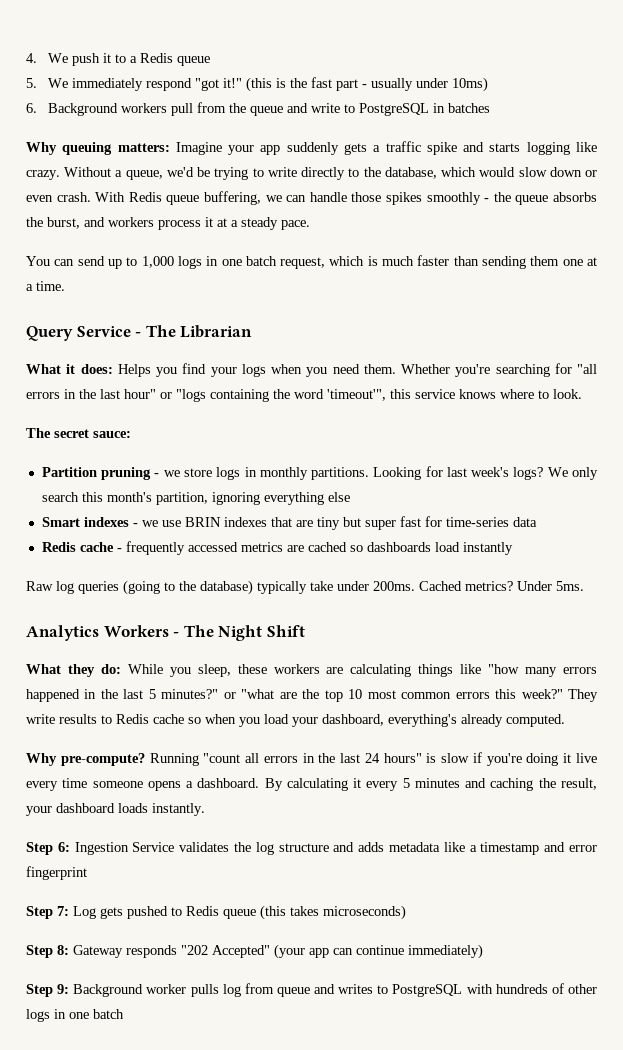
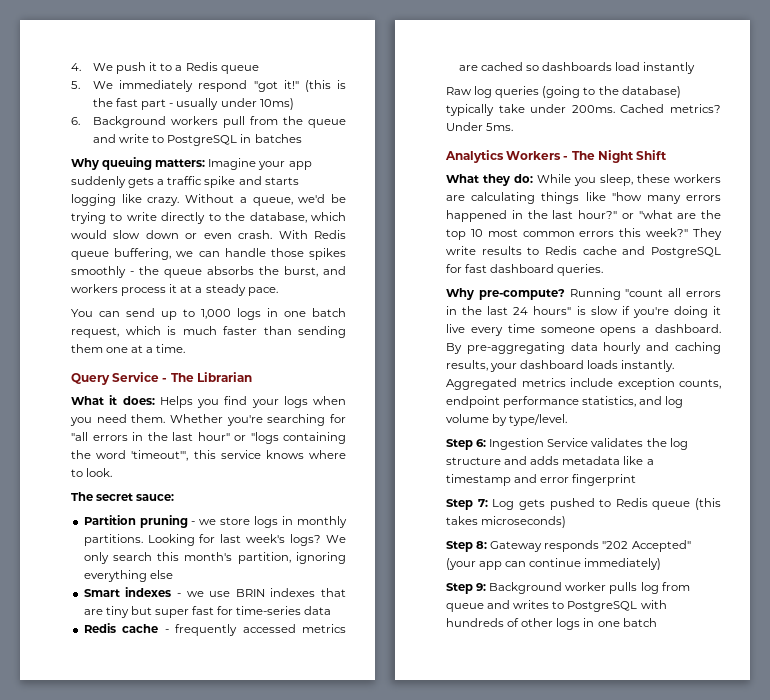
- What they do: While you sleep, these workers are calculating things like "how many errors happened in the last 5 minutes?" or "what are the top 10 most common errors this week?"
+ What they do: While you sleep, these workers are calculating things like "how many errors happened in the last hour?" or "what are the top 10 most common errors this week?"
- They write results to Redis cache so when you load your dashboard, everything's already computed.
+ They write results to Redis cache and PostgreSQL for fast dashboard queries.
- By calculating it every 5 minutes and caching the result, your dashboard loads instantly.
+ By pre-aggregating data hourly and caching results, your dashboard loads instantly. Aggregated metrics include exception counts, endpoint performance statistics, and log volume by type/level.

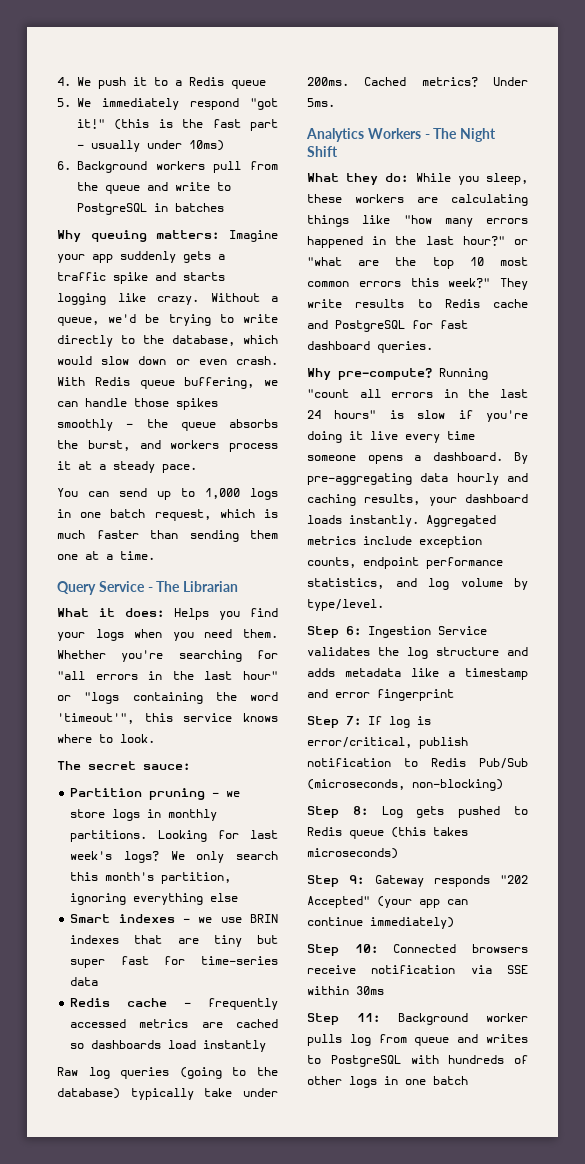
- Step 7: Log gets pushed to Redis queue (this takes microseconds)
+ Step 7: If log is error/critical, publish notification to Redis Pub/Sub (microseconds, non-blocking)
+ Step 8: Log gets pushed to Redis queue (this takes microseconds)
- Step 8: Gateway responds "202 Accepted" (your app can continue immediately)
+ Step 9: Gateway responds "202 Accepted" (your app can continue immediately)
- Step 9: Background worker pulls log from queue and writes to PostgreSQL with hundreds of other logs in one batch
+ Step 10: Connected browsers receive notification via SSE within 30ms
+ Step 11: Background worker pulls log from queue and writes to PostgreSQL with hundreds of other logs in one batch

